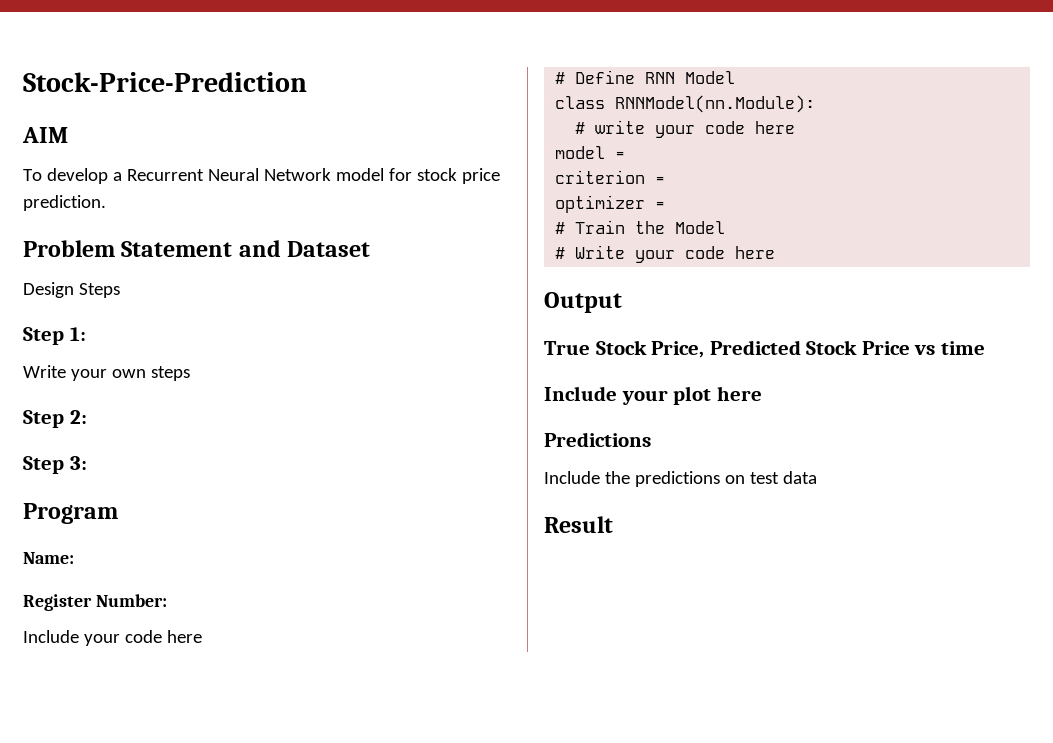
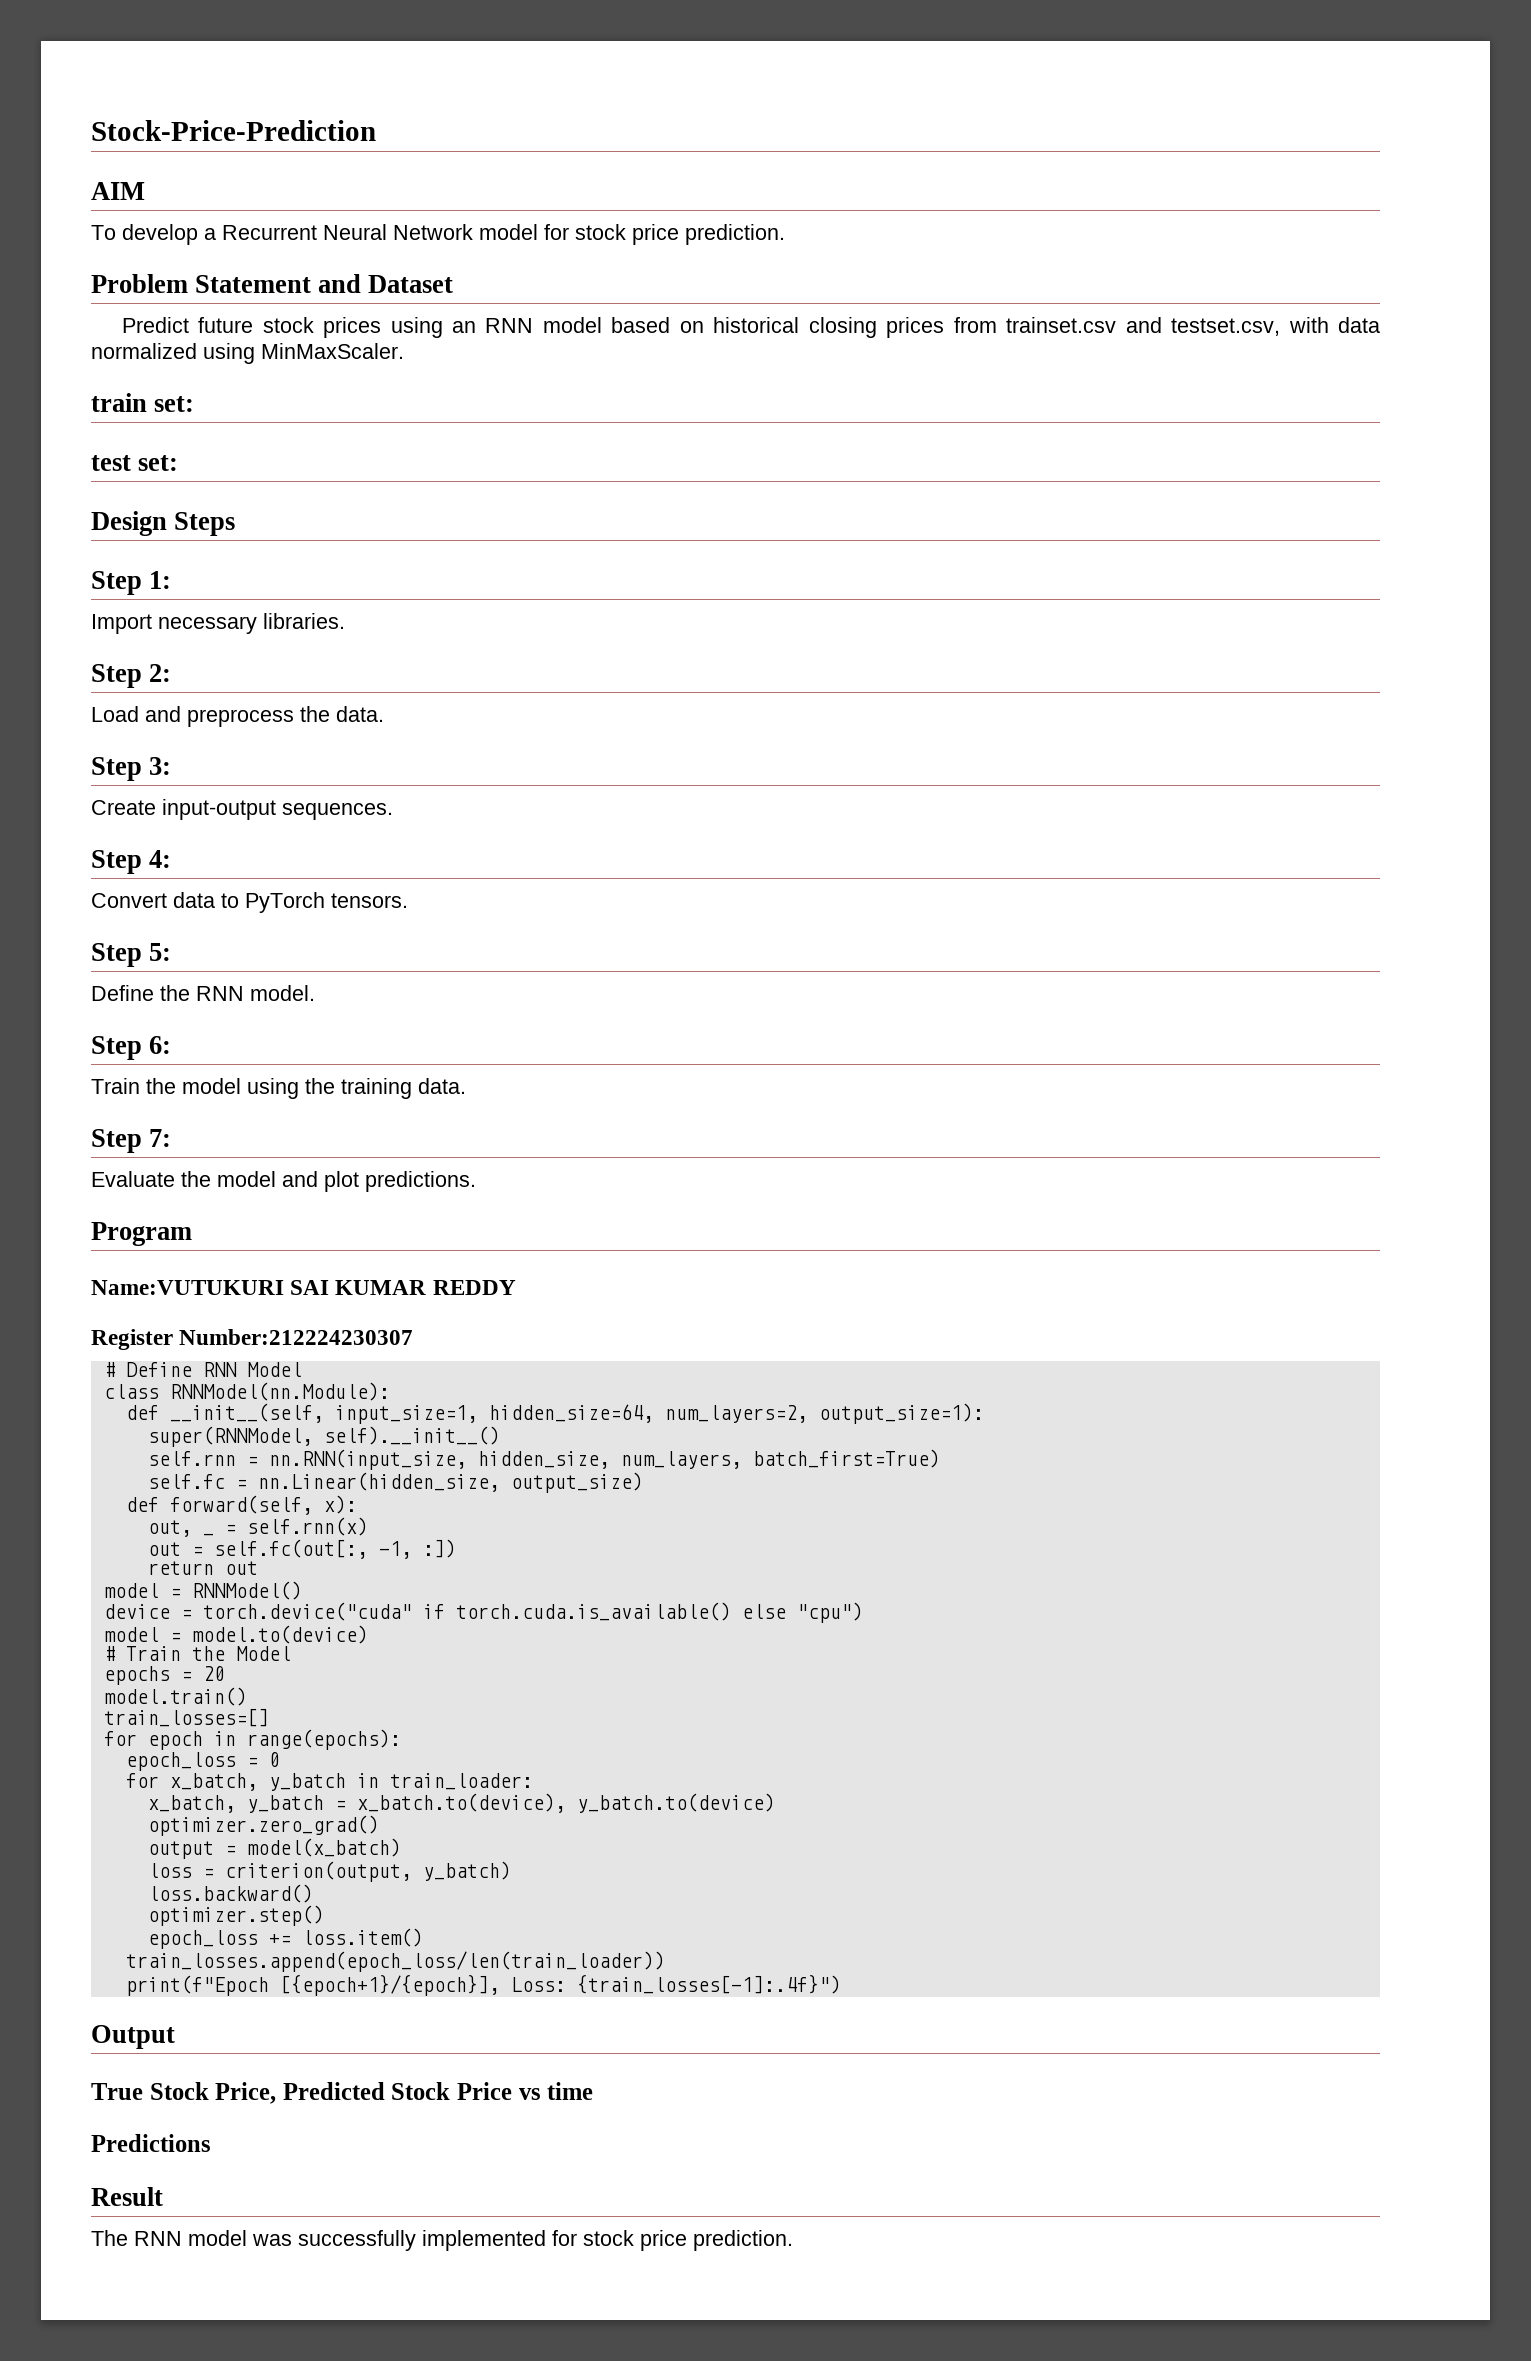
+ Predict future stock prices using an RNN model based on historical closing prices from trainset.csv and testset.csv, with data normalized using MinMaxScaler.
+ train set:
+ test set:
  Design Steps
  Step 1:
- Write your own steps
+ Import necessary libraries.
  Step 2:
+ Load and preprocess the data.
  Step 3:
+ Create input-output sequences.
+ Step 4:
+ Convert data to PyTorch tensors.
+ Step 5:
+ Define the RNN model.
+ Step 6:
+ Train the model using the training data.
+ Step 7:
+ Evaluate the model and plot predictions.
  Program
- Name:
- Register Number:
- Include your code here
+ Name:VUTUKURI SAI KUMAR REDDY
+ Register Number:212224230307
- # write your code here
- model =
- criterion =
- optimizer =
+ def __init__(self, input_size=1, hidden_size=64, num_layers=2, output_size=1):
+ super(RNNModel, self).__init__()
+ self.rnn = nn.RNN(input_size, hidden_size, num_layers, batch_first=True)
+ self.fc = nn.Linear(hidden_size, output_size)
+ def forward(self, x):
+ out, _ = self.rnn(x)
+ out = self.fc(out[:, -1, :])
+ return out
+ model = RNNModel()
+ device = torch.device("cuda" if torch.cuda.is_available() else "cpu")
+ model = model.to(device)
- # Write your code here
+ epochs = 20
+ model.train()
+ train_losses=[]
+ for epoch in range(epochs):
+ epoch_loss = 0
+ for x_batch, y_batch in train_loader:
+ x_batch, y_batch = x_batch.to(device), y_batch.to(device)
+ optimizer.zero_grad()
+ output = model(x_batch)
+ loss = criterion(output, y_batch)
+ loss.backward()
+ optimizer.step()
+ epoch_loss += loss.item()
+ train_losses.append(epoch_loss/len(train_loader))
+ print(f"Epoch [{epoch+1}/{epoch}], Loss: {train_losses[-1]:.4f}")
- Include your plot here
  Predictions
- Include the predictions on test data
  Result
+ The RNN model was successfully implemented for stock price prediction.

